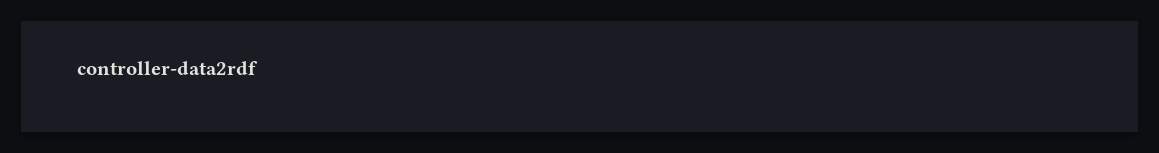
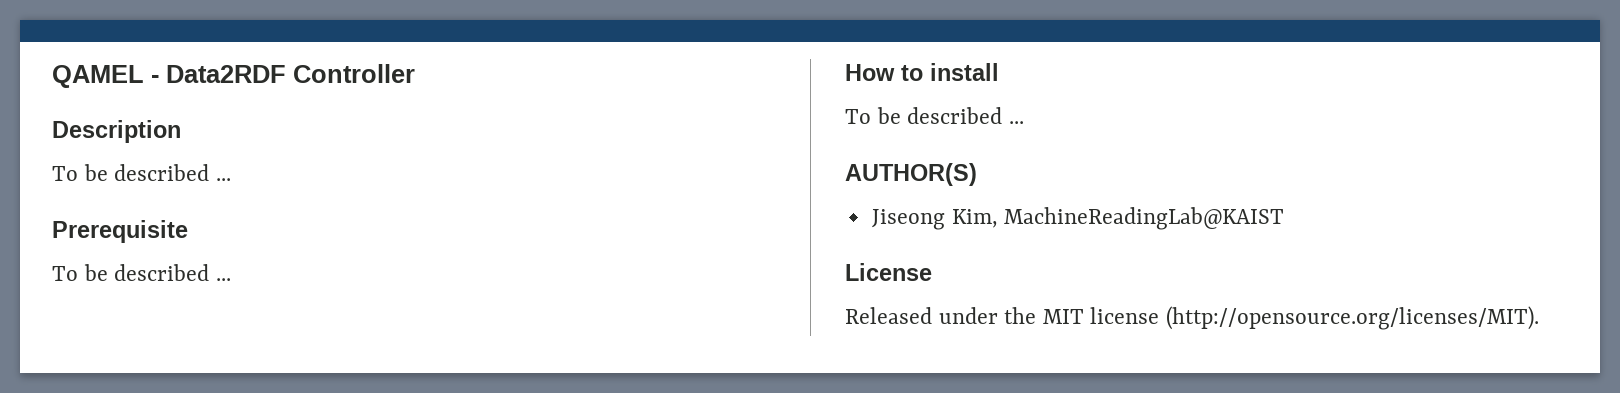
- controller-data2rdf
+ QAMEL - Data2RDF Controller
+ Description
+ To be described ...
+ Prerequisite
+ To be described ...
+ How to install
+ To be described ...
+ AUTHOR(S)
+ Jiseong Kim, MachineReadingLab@KAIST
+ License
+ Released under the MIT license (http://opensource.org/licenses/MIT).

